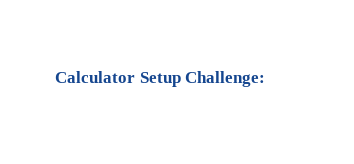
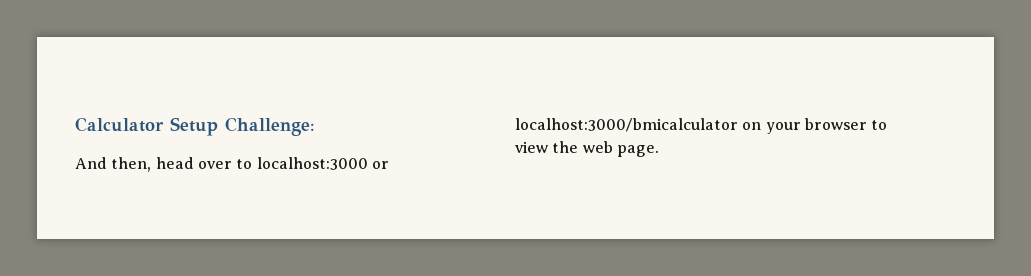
+ And then, head over to localhost:3000 or localhost:3000/bmicalculator on your browser to view the web page.

